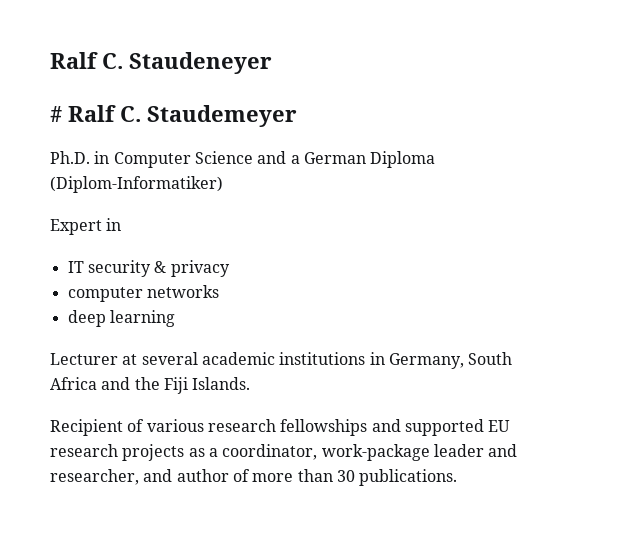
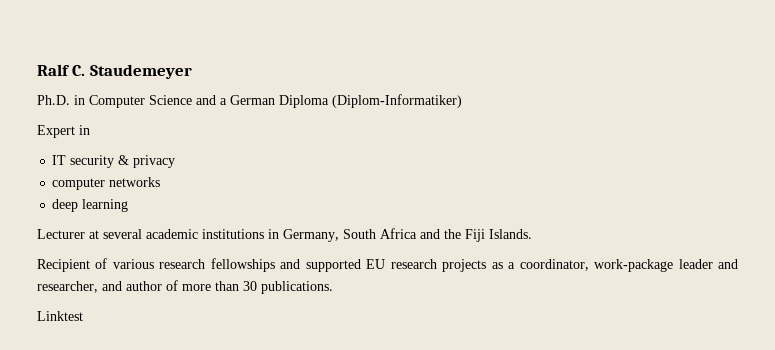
- Ralf C. Staudeneyer
- # Ralf C. Staudemeyer
+ Ralf C. Staudemeyer
+ Linktest

